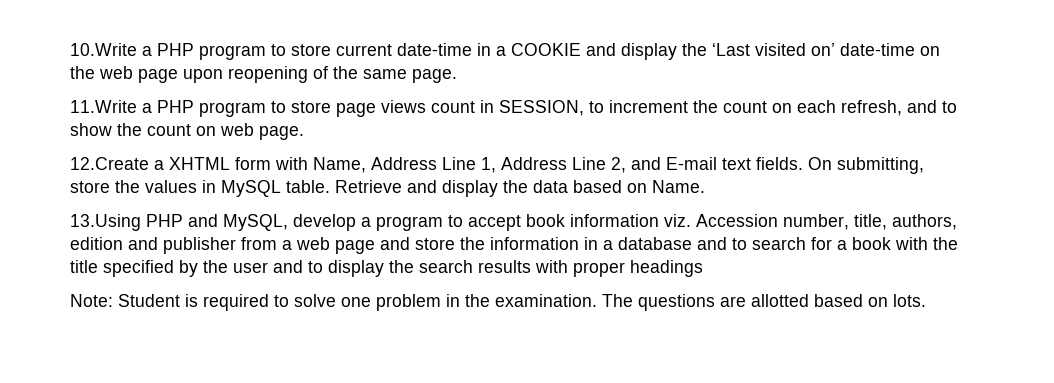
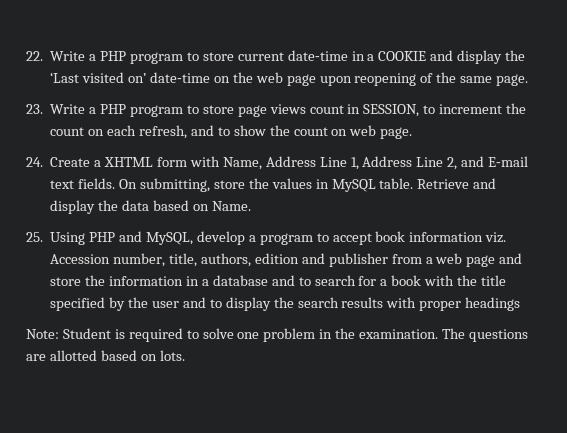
- 10.Write a PHP program to store current date‐time in a COOKIE and display the ‘Last visited on’ date‐time on the web page upon reopening of the same page.
+ 22. Write a PHP program to store current date‐time in a COOKIE and display the ‘Last visited on’ date‐time on the web page upon reopening of the same page.
- 11.Write a PHP program to store page views count in SESSION, to increment the count on each refresh, and to show the count on web page.
+ 23. Write a PHP program to store page views count in SESSION, to increment the count on each refresh, and to show the count on web page.
- 12.Create a XHTML form with Name, Address Line 1, Address Line 2, and E‐mail text fields.
+ 24. Create a XHTML form with Name, Address Line 1, Address Line 2, and E‐mail text fields.
- 13.Using PHP and MySQL, develop a program to accept book information viz. Accession number, title, authors, edition and publisher from a web page and store the information in a database and to search for a book with the title specified by the user and to display the search results with proper headings
+ 25. Using PHP and MySQL, develop a program to accept book information viz. Accession number, title, authors, edition and publisher from a web page and store the information in a database and to search for a book with the title specified by the user and to display the search results with proper headings

